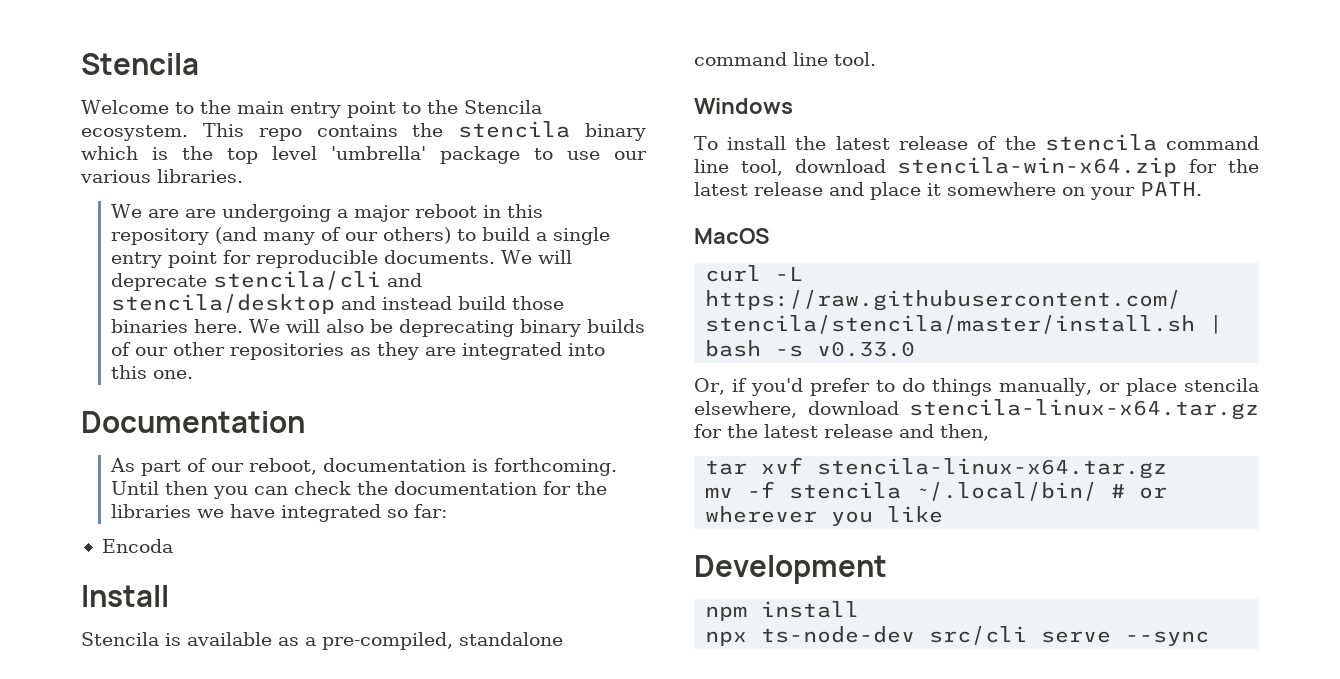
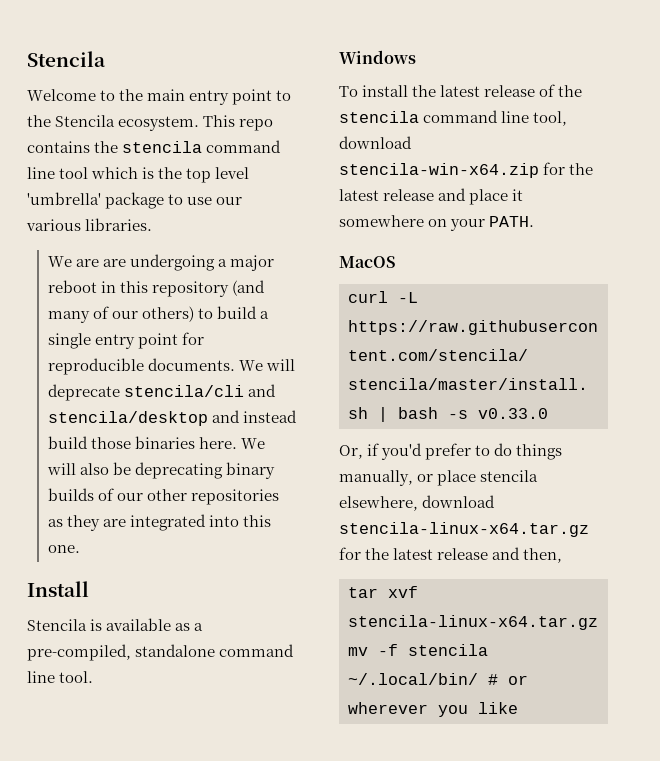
- This repo contains the stencila binary which is the top level 'umbrella' package to use our various libraries.
+ This repo contains the stencila command line tool which is the top level 'umbrella' package to use our various libraries.
- Documentation
- As part of our reboot, documentation is forthcoming. Until then you can check the documentation for the libraries we have integrated so far:
- Encoda
- Development
- npm install
- npx ts-node-dev src/cli serve --sync

